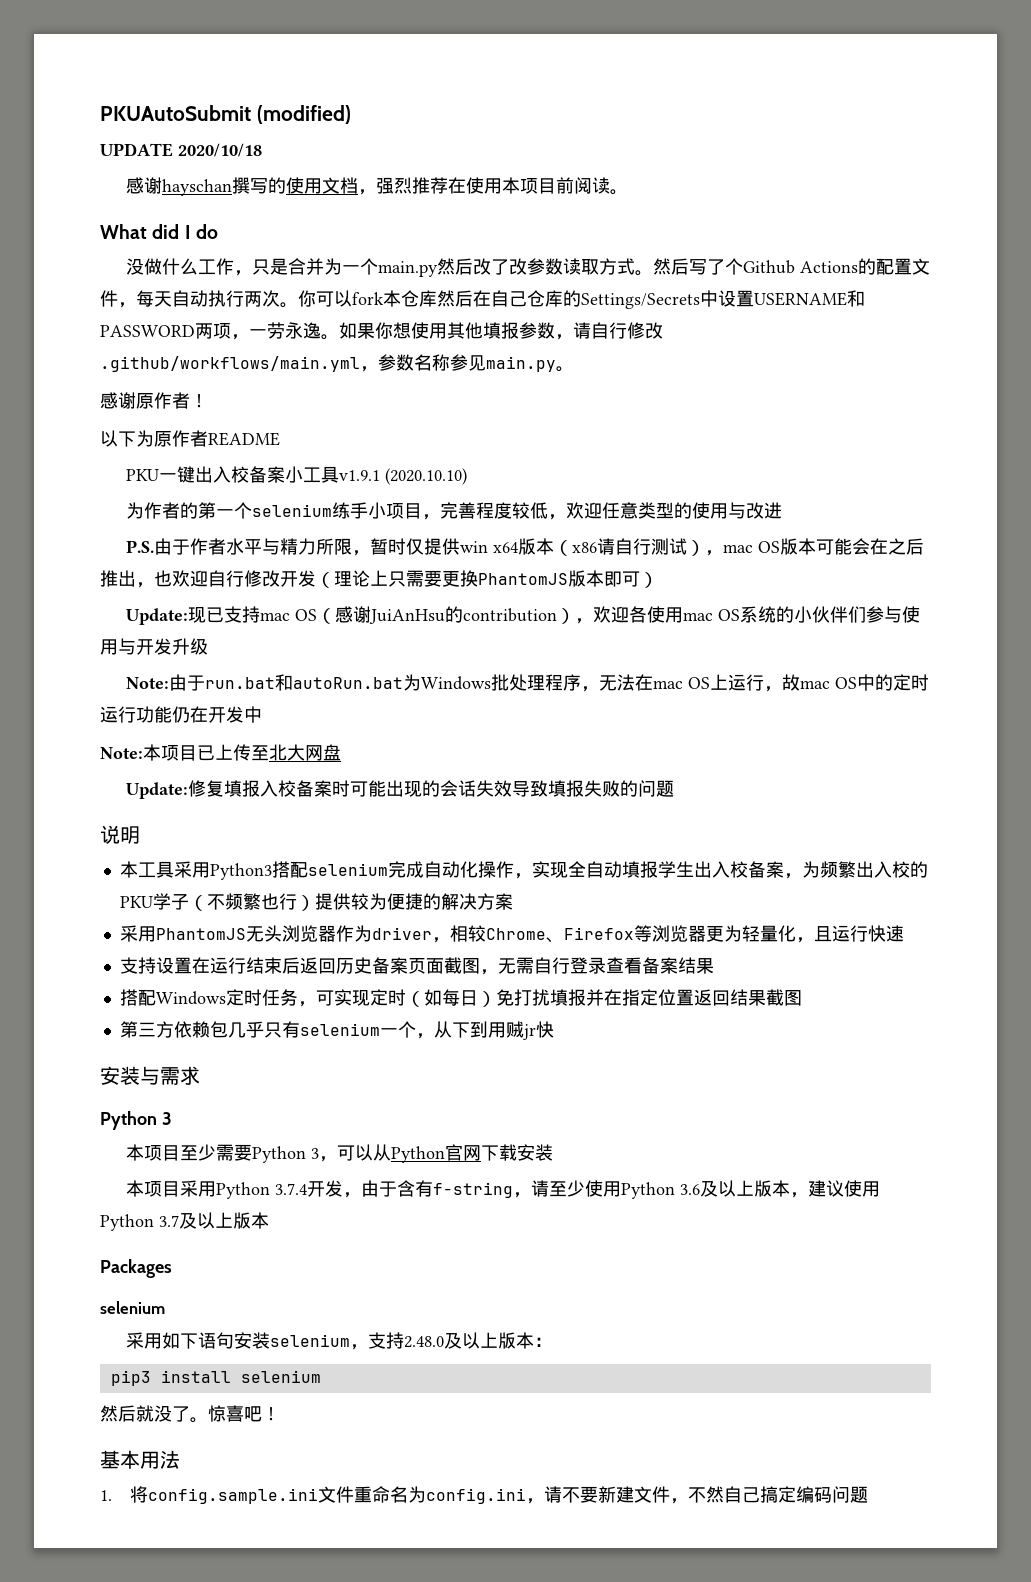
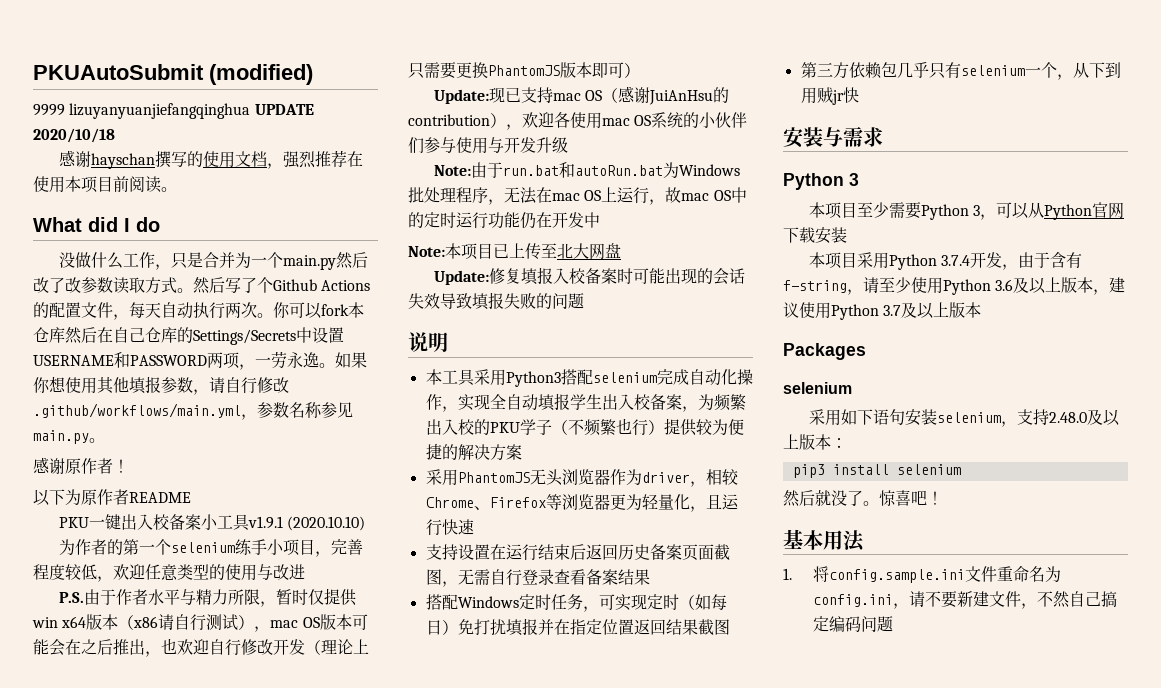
- UPDATE 2020/10/18
+ 9999 lizuyanyuanjiefangqinghua UPDATE 2020/10/18

